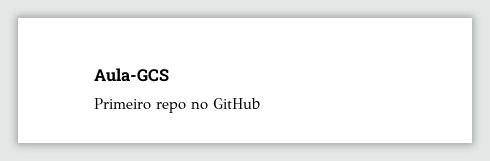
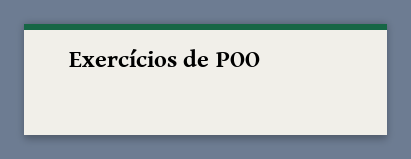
- Aula-GCS
- Primeiro repo no GitHub
+ Exercícios de POO

